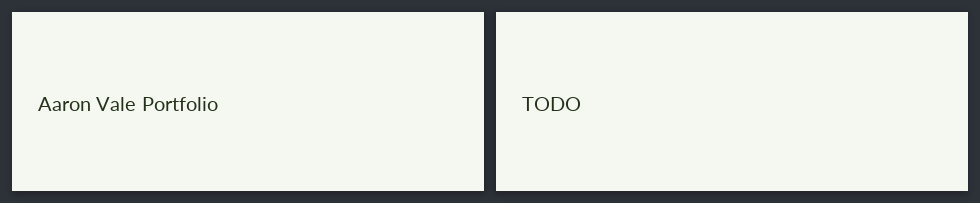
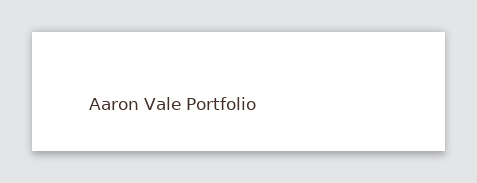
- TODO

